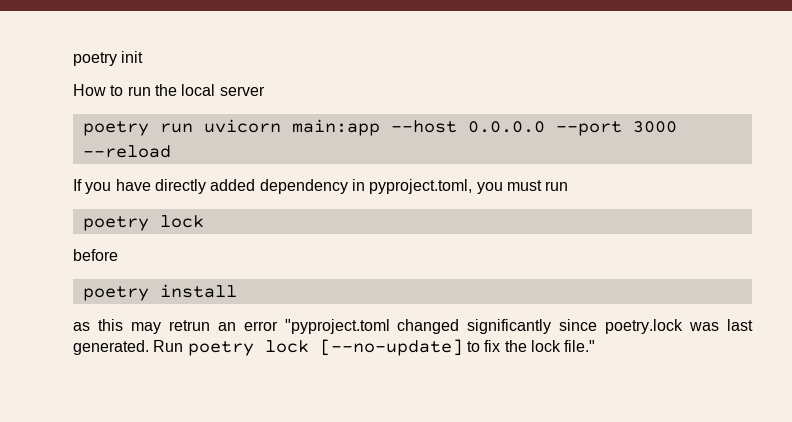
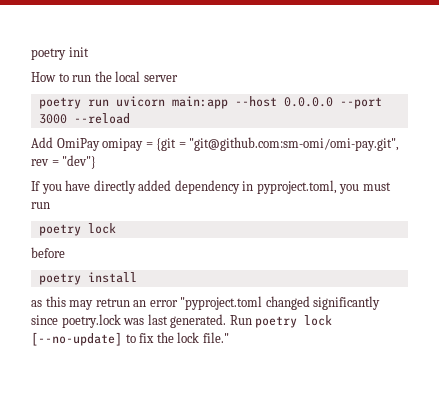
+ Add OmiPay omipay = {git = "git@github.com:sm-omi/omi-pay.git", rev = "dev"}

